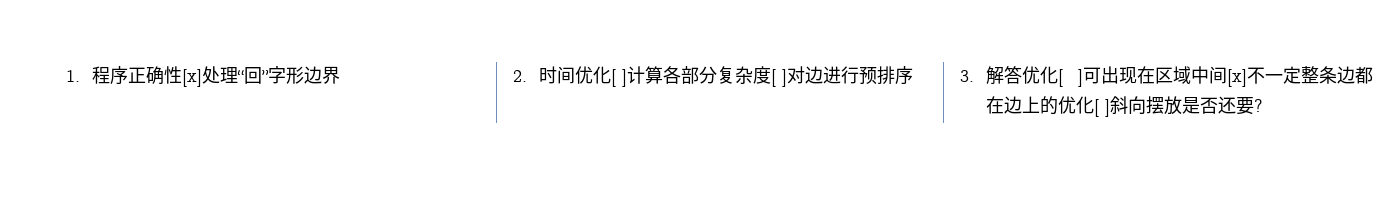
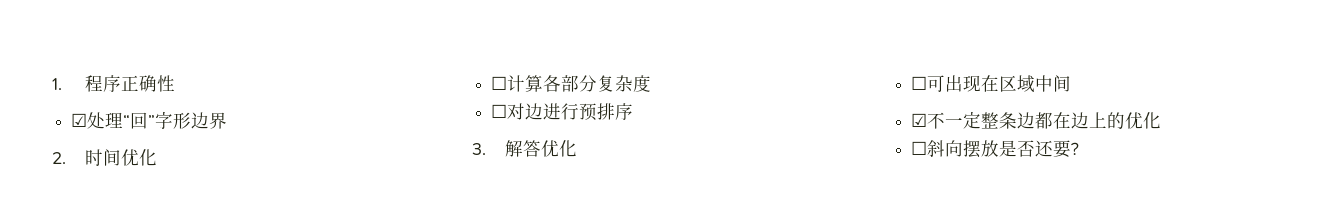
- 1.程序正确性[x]处理“回”字形边界
+ 1.程序正确性
+ ☑处理“回”字形边界
- 2.时间优化[ ]计算各部分复杂度[ ]对边进行预排序
+ 2.时间优化
+ ☐计算各部分复杂度
+ ☐对边进行预排序
- 3.解答优化[ ]可出现在区域中间[x]不一定整条边都在边上的优化[ ]斜向摆放是否还要?
+ 3.解答优化
+ ☐可出现在区域中间
+ ☑不一定整条边都在边上的优化
+ ☐斜向摆放是否还要?

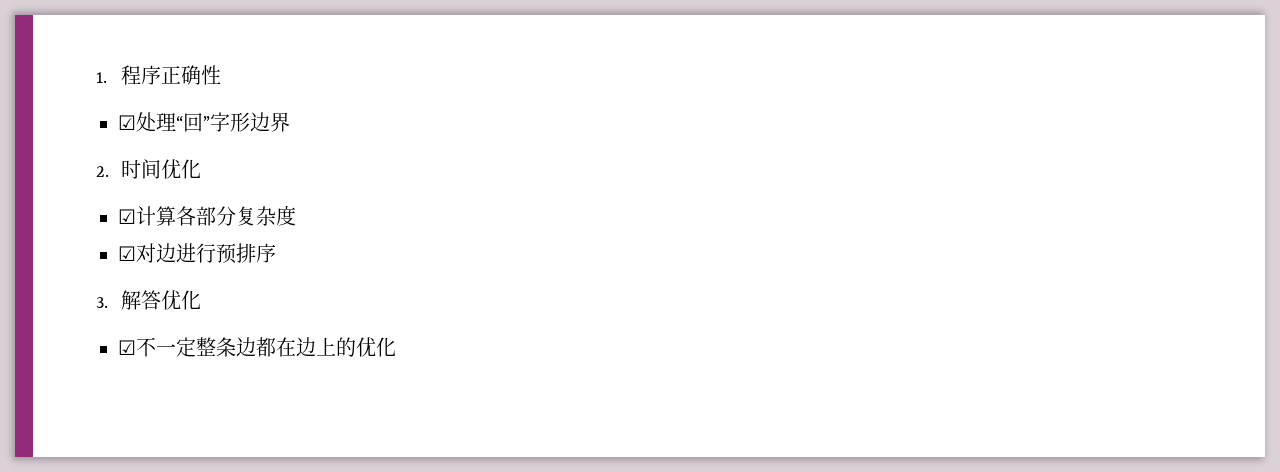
- ☐计算各部分复杂度
+ ☑计算各部分复杂度
- ☐对边进行预排序
+ ☑对边进行预排序
- ☐可出现在区域中间
- ☐斜向摆放是否还要?

